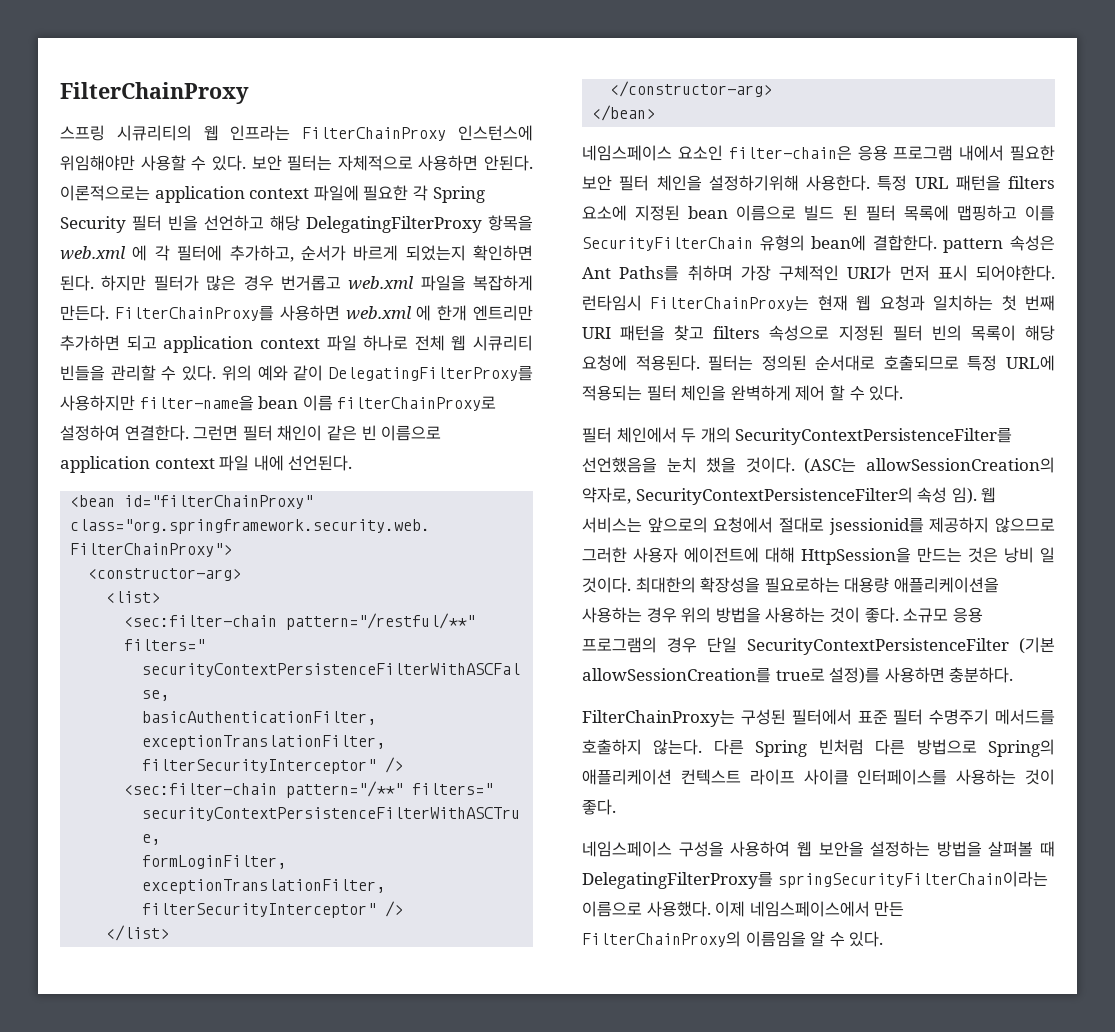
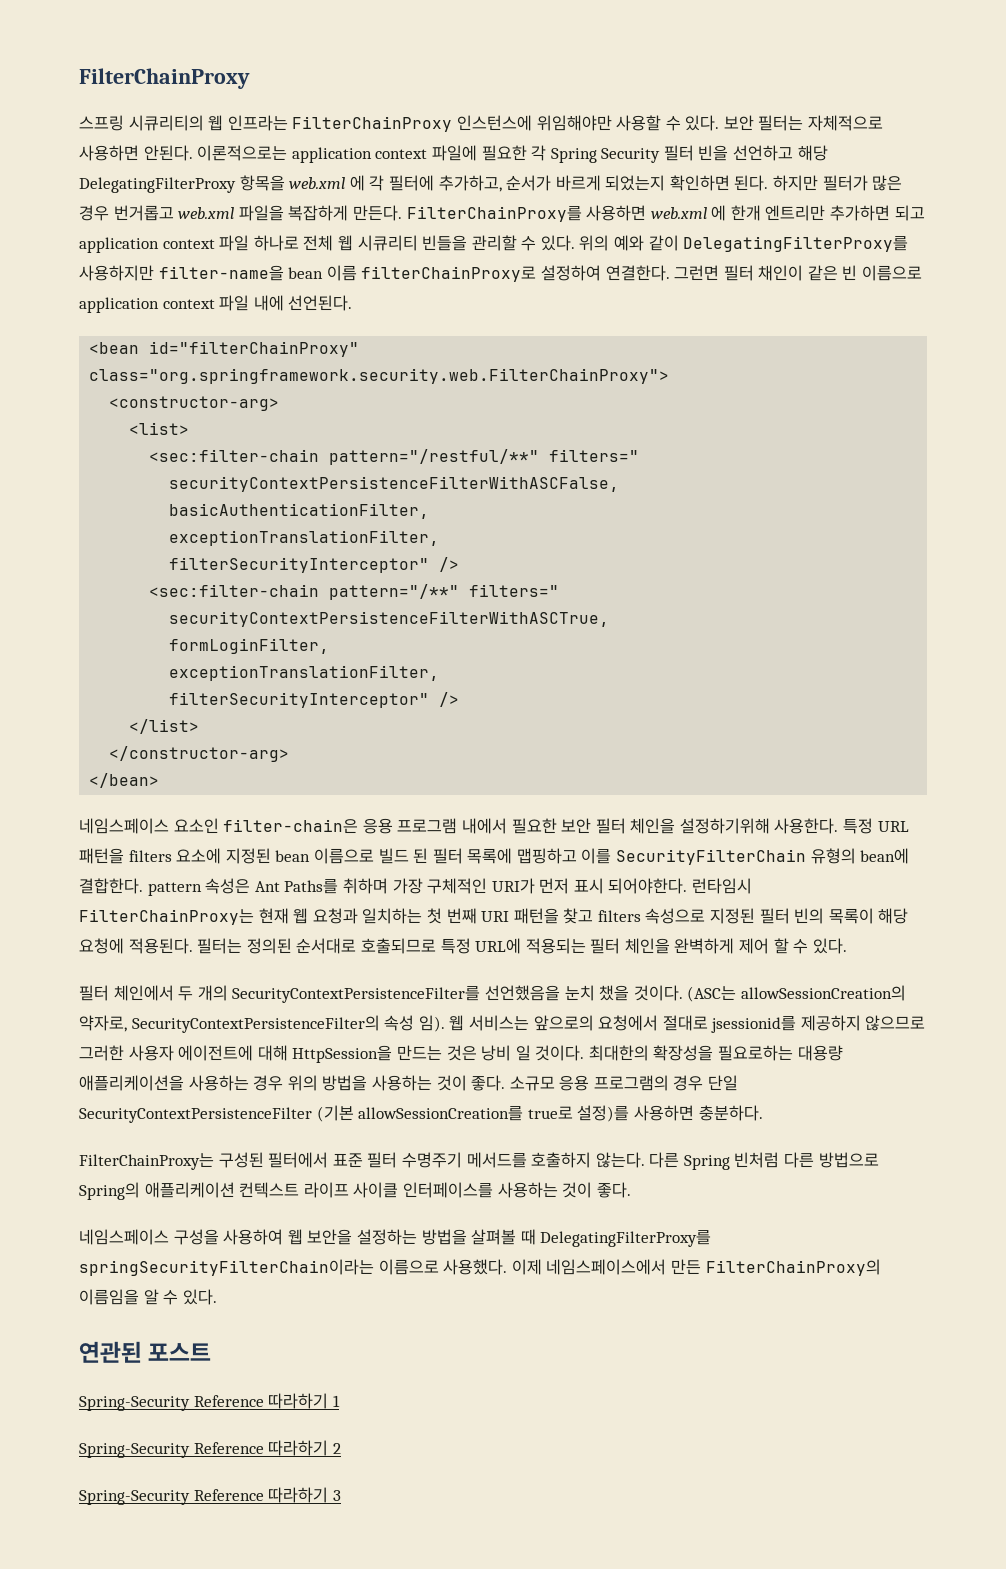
+ 연관된 포스트
+ Spring-Security Reference 따라하기 1
+ Spring-Security Reference 따라하기 2
+ Spring-Security Reference 따라하기 3

